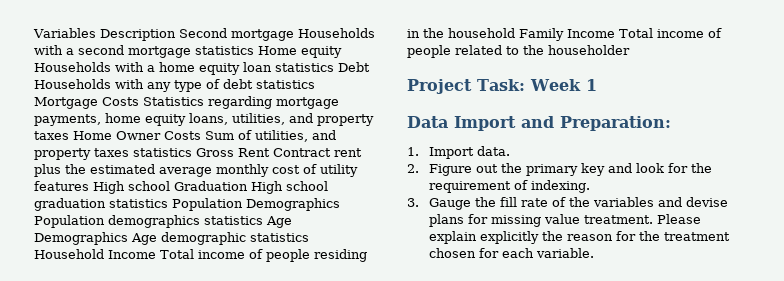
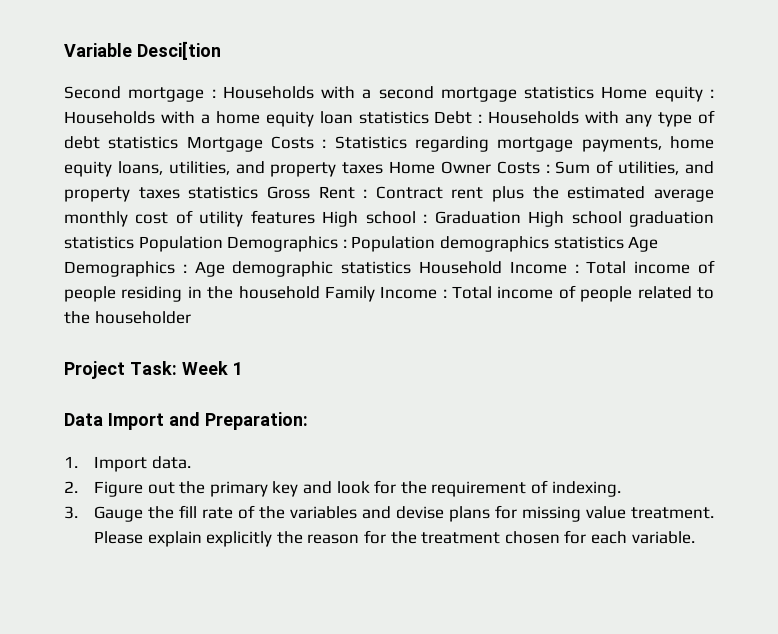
- Variables Description Second mortgage Households with a second mortgage statistics Home equity Households with a home equity loan statistics Debt Households with any type of debt statistics Mortgage Costs Statistics regarding mortgage payments, home equity loans, utilities, and property taxes Home Owner Costs Sum of utilities, and property taxes statistics Gross Rent Contract rent plus the estimated average monthly cost of utility features High school Graduation High school graduation statistics Population Demographics Population demographics statistics Age Demographics Age demographic statistics Household Income Total income of people residing in the household Family Income Total income of people related to the householder
+ Variable Desci[tion
+ Second mortgage : Households with a second mortgage statistics Home equity : Households with a home equity loan statistics Debt : Households with any type of debt statistics Mortgage Costs : Statistics regarding mortgage payments, home equity loans, utilities, and property taxes Home Owner Costs : Sum of utilities, and property taxes statistics Gross Rent : Contract rent plus the estimated average monthly cost of utility features High school : Graduation High school graduation statistics Population Demographics : Population demographics statistics Age Demographics : Age demographic statistics Household Income : Total income of people residing in the household Family Income : Total income of people related to the householder

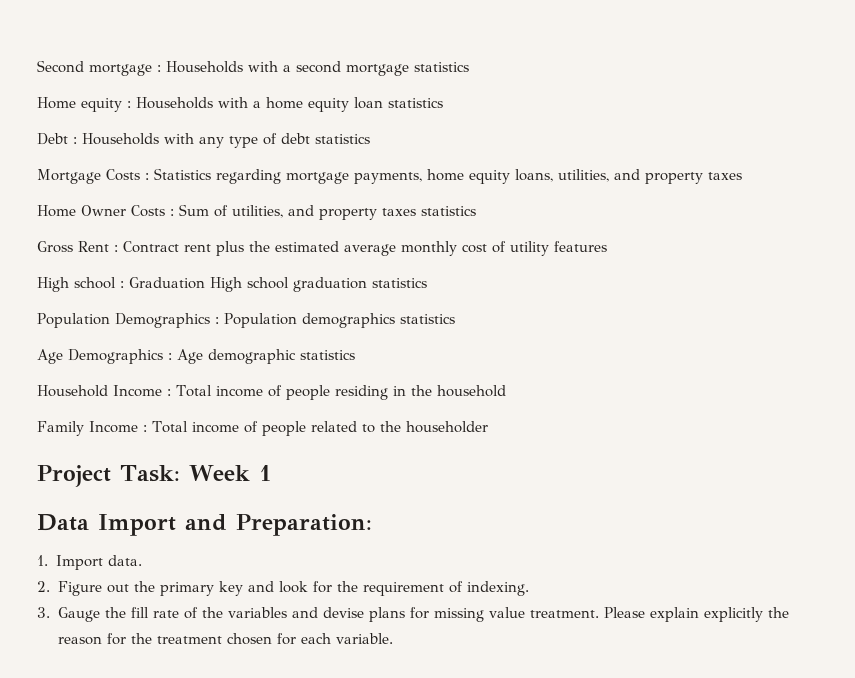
- Variable Desci[tion
- Households with a second mortgage statistics Home equity :
+ Households with a second mortgage statistics
+ Home equity :
- Households with a home equity loan statistics Debt :
+ Households with a home equity loan statistics
+ Debt :
- Households with any type of debt statistics Mortgage Costs :
+ Households with any type of debt statistics
+ Mortgage Costs :
- Statistics regarding mortgage payments, home equity loans, utilities, and property taxes Home Owner Costs :
+ Statistics regarding mortgage payments, home equity loans, utilities, and property taxes
+ Home Owner Costs :
- Sum of utilities, and property taxes statistics Gross Rent :
+ Sum of utilities, and property taxes statistics
+ Gross Rent :
- Contract rent plus the estimated average monthly cost of utility features High school :
+ Contract rent plus the estimated average monthly cost of utility features
+ High school :
- Graduation High school graduation statistics Population Demographics :
+ Graduation High school graduation statistics
+ Population Demographics :
- Population demographics statistics Age Demographics :
+ Population demographics statistics
+ Age Demographics :
- Age demographic statistics Household Income :
+ Age demographic statistics
+ Household Income :
- Total income of people residing in the household Family Income :
+ Total income of people residing in the household
+ Family Income :

